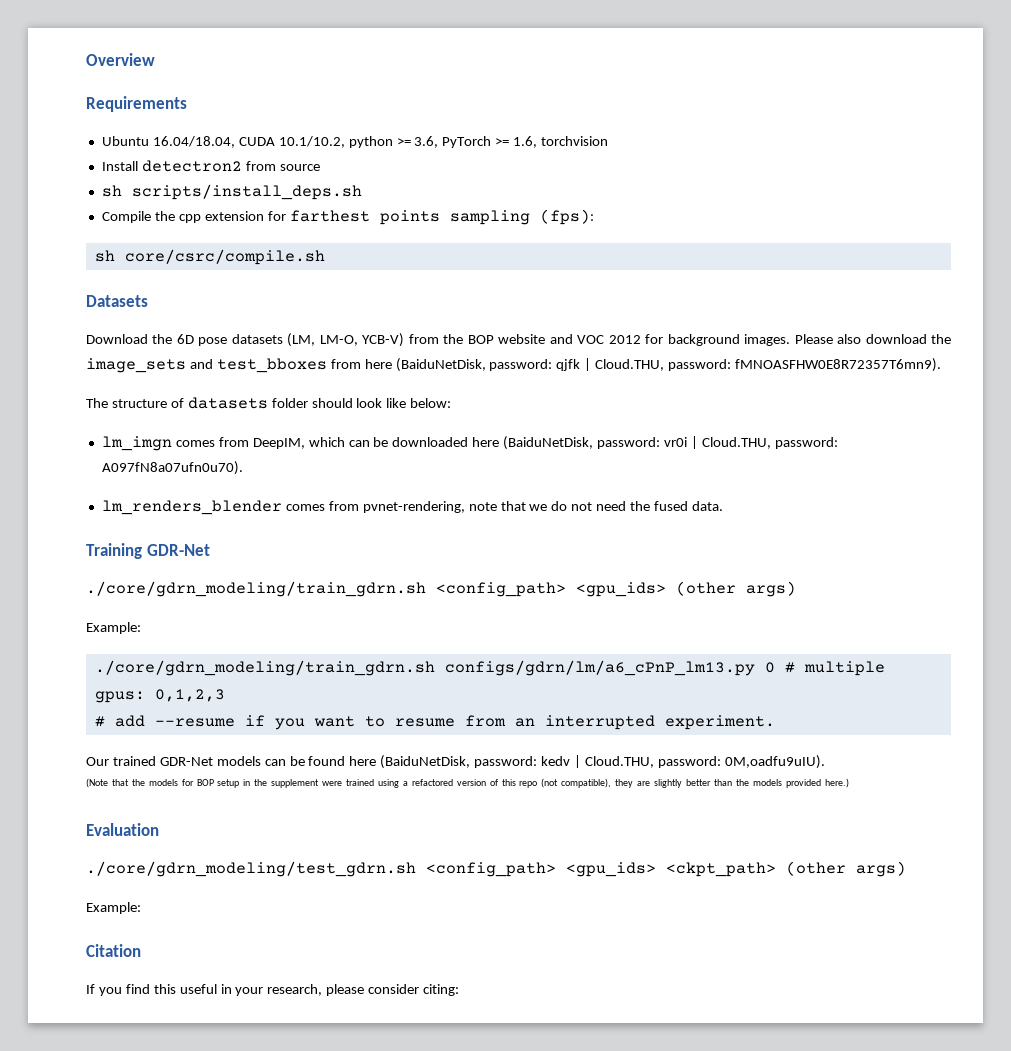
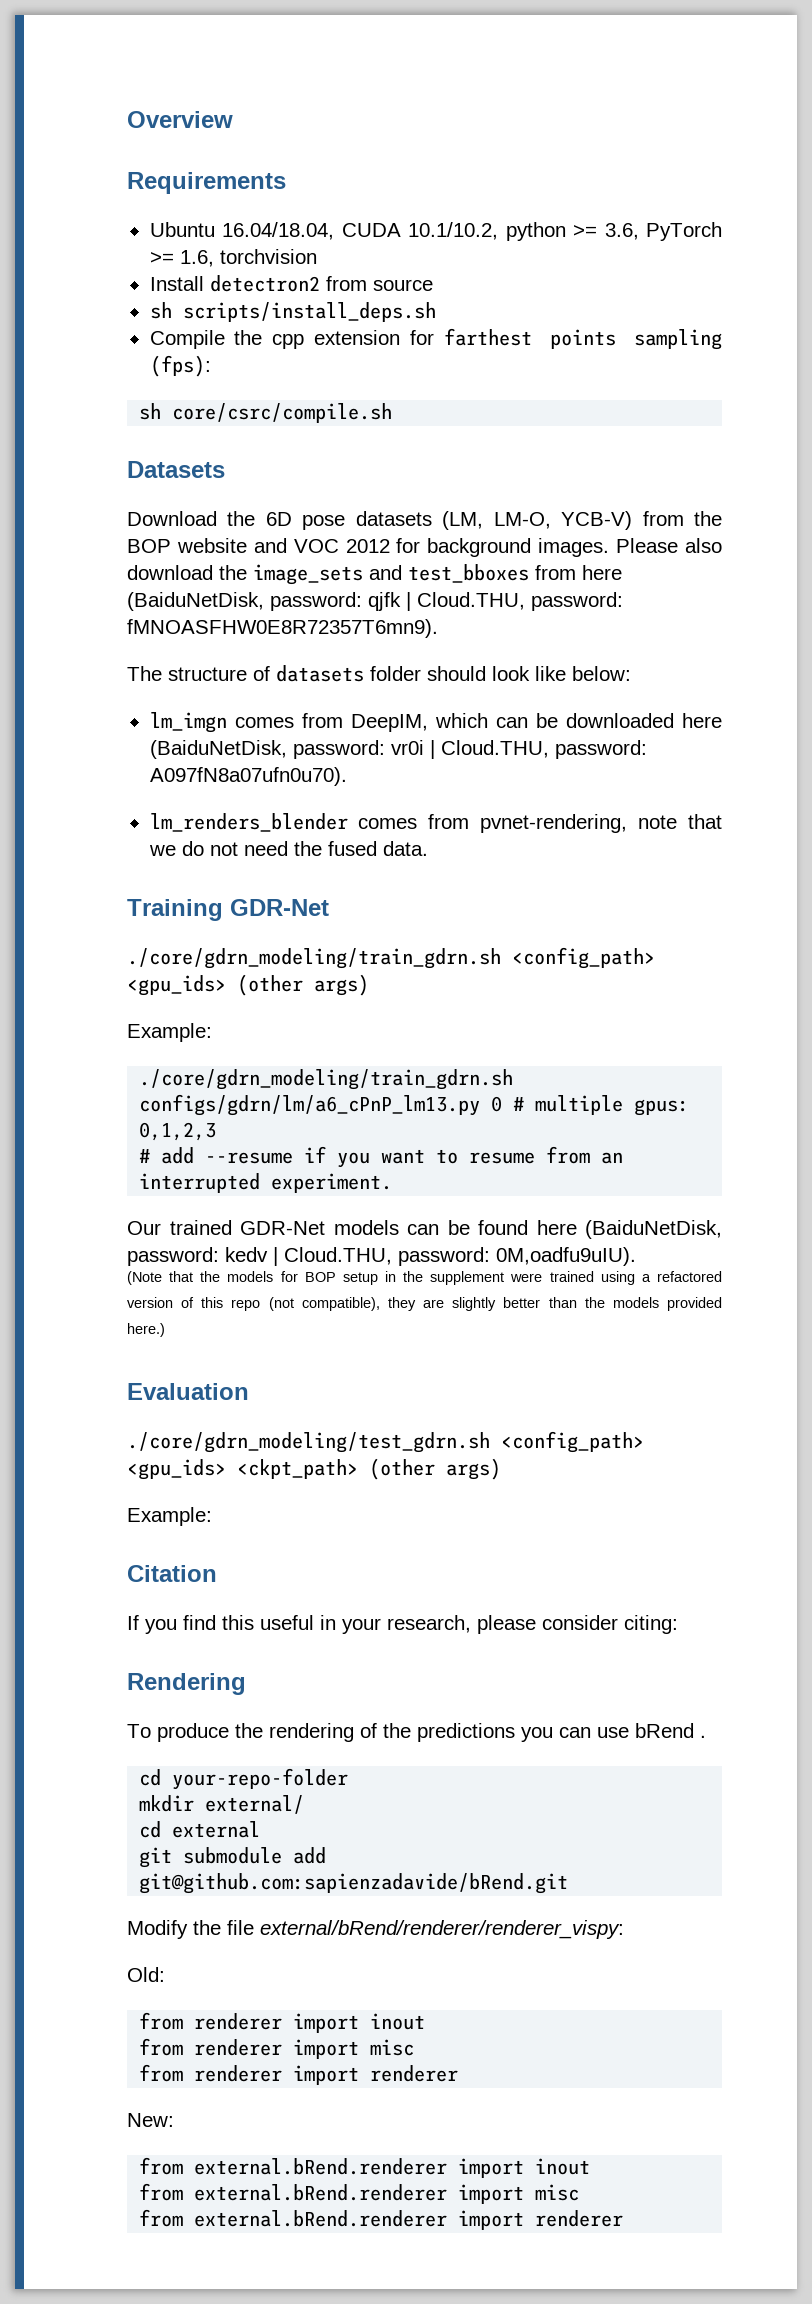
+ Rendering
+ To produce the rendering of the predictions you can use bRend .
+ cd your-repo-folder
+ mkdir external/
+ cd external
+ git submodule add git@github.com:sapienzadavide/bRend.git
+ Modify the file external/bRend/renderer/renderer_vispy:
+ Old:
+ from renderer import inout
+ from renderer import misc
+ from renderer import renderer
+ New:
+ from external.bRend.renderer import inout
+ from external.bRend.renderer import misc
+ from external.bRend.renderer import renderer

